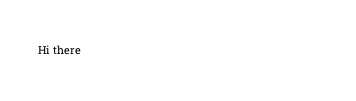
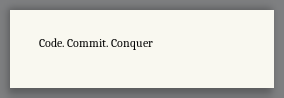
- Hi there
+ Code. Commit. Conquer

